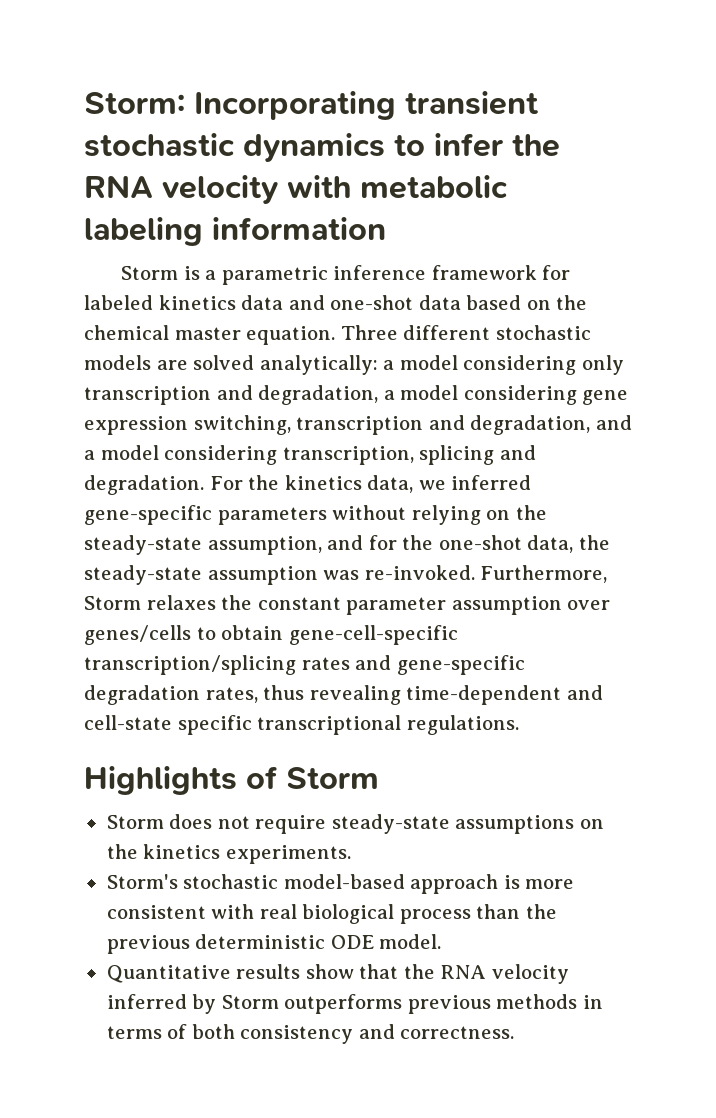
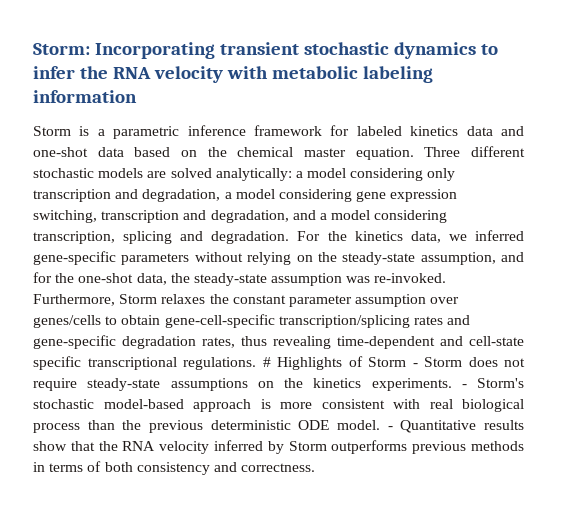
- Furthermore, Storm relaxes the constant parameter assumption over genes/cells to obtain gene-cell-specific transcription/splicing rates and gene-specific degradation rates, thus revealing time-dependent and cell-state specific transcriptional regulations.
- Highlights of Storm
- Storm does not require steady-state assumptions on the kinetics experiments.
- Storm's stochastic model-based approach is more consistent with real biological process than the previous deterministic ODE model.
- Quantitative results show that the RNA velocity inferred by Storm outperforms previous methods in terms of both consistency and correctness.
+ Furthermore, Storm relaxes the constant parameter assumption over genes/cells to obtain gene-cell-specific transcription/splicing rates and gene-specific degradation rates, thus revealing time-dependent and cell-state specific transcriptional regulations. # Highlights of Storm - Storm does not require steady-state assumptions on the kinetics experiments. - Storm's stochastic model-based approach is more consistent with real biological process than the previous deterministic ODE model. - Quantitative results show that the RNA velocity inferred by Storm outperforms previous methods in terms of both consistency and correctness.

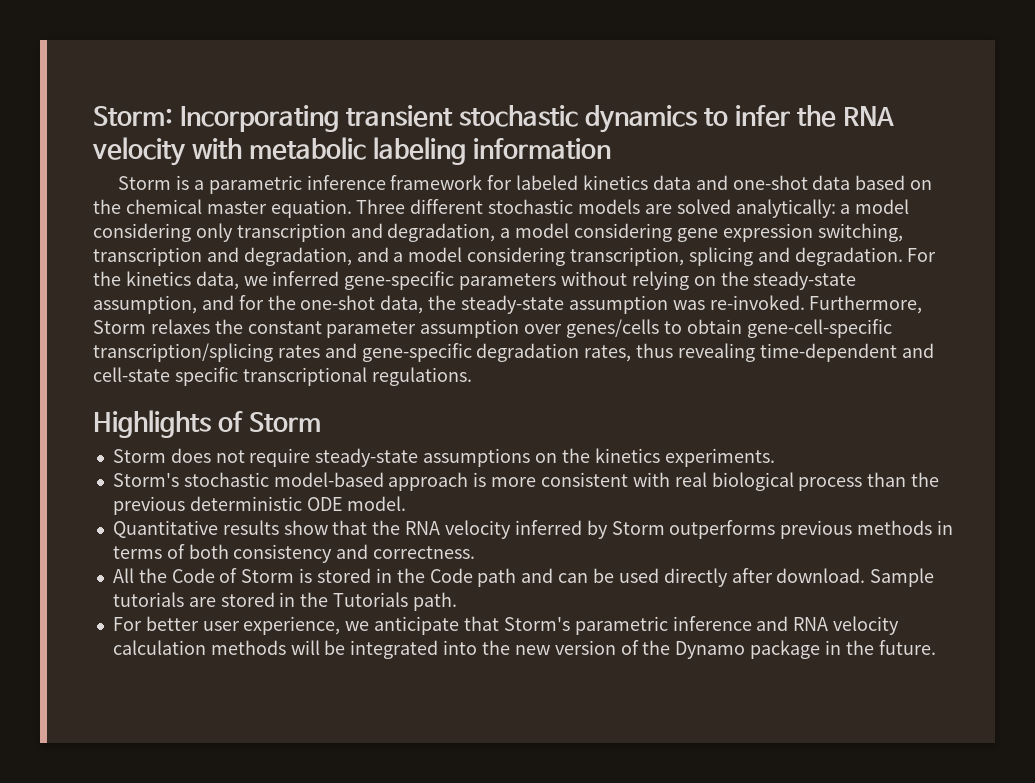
- Furthermore, Storm relaxes the constant parameter assumption over genes/cells to obtain gene-cell-specific transcription/splicing rates and gene-specific degradation rates, thus revealing time-dependent and cell-state specific transcriptional regulations. # Highlights of Storm - Storm does not require steady-state assumptions on the kinetics experiments. - Storm's stochastic model-based approach is more consistent with real biological process than the previous deterministic ODE model. - Quantitative results show that the RNA velocity inferred by Storm outperforms previous methods in terms of both consistency and correctness.
+ Furthermore, Storm relaxes the constant parameter assumption over genes/cells to obtain gene-cell-specific transcription/splicing rates and gene-specific degradation rates, thus revealing time-dependent and cell-state specific transcriptional regulations.
+ Highlights of Storm
+ Storm does not require steady-state assumptions on the kinetics experiments.
+ Storm's stochastic model-based approach is more consistent with real biological process than the previous deterministic ODE model.
+ Quantitative results show that the RNA velocity inferred by Storm outperforms previous methods in terms of both consistency and correctness.
+ All the Code of Storm is stored in the Code path and can be used directly after download. Sample tutorials are stored in the Tutorials path.
+ For better user experience, we anticipate that Storm's parametric inference and RNA velocity calculation methods will be integrated into the new version of the Dynamo package in the future.

